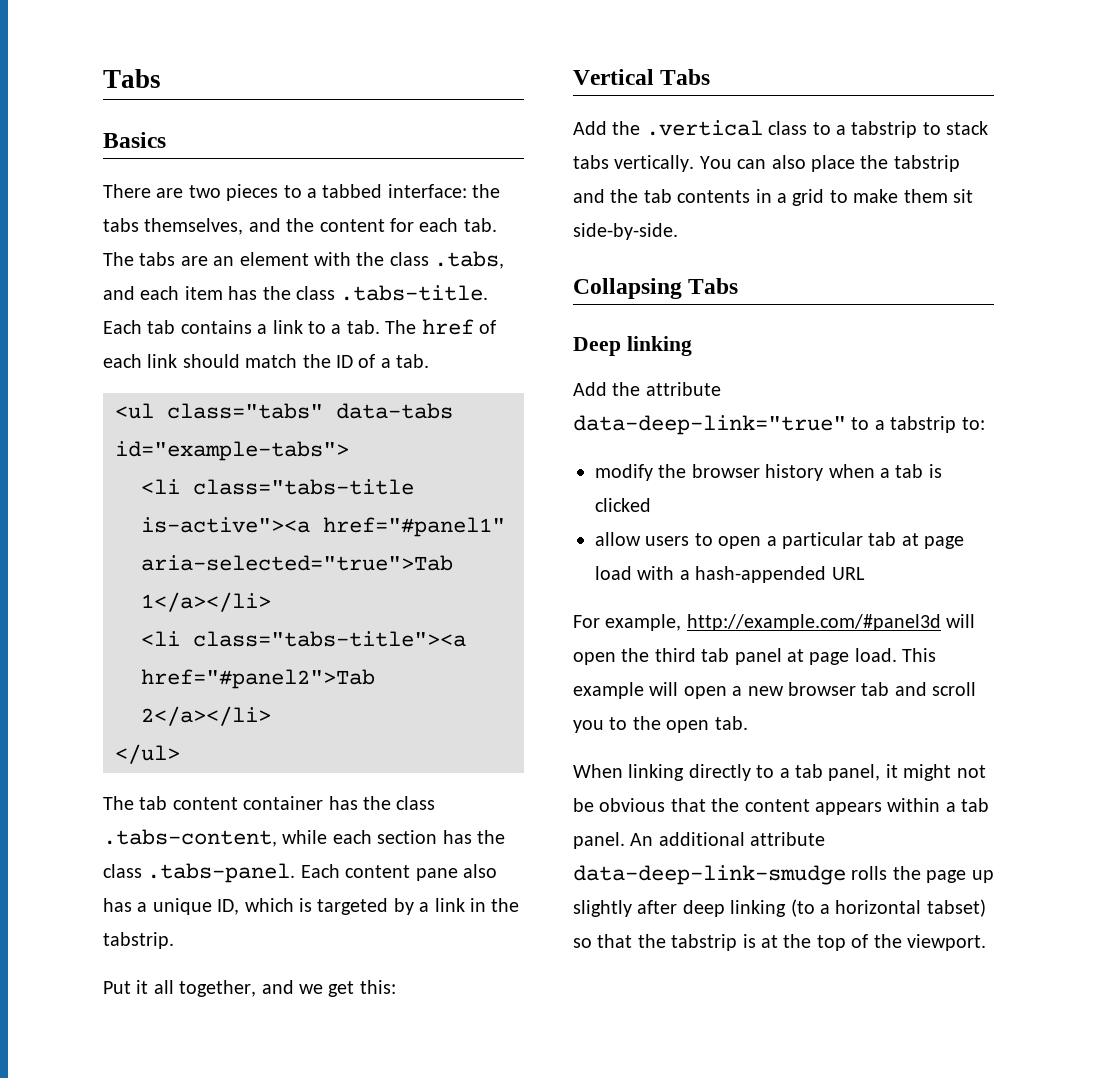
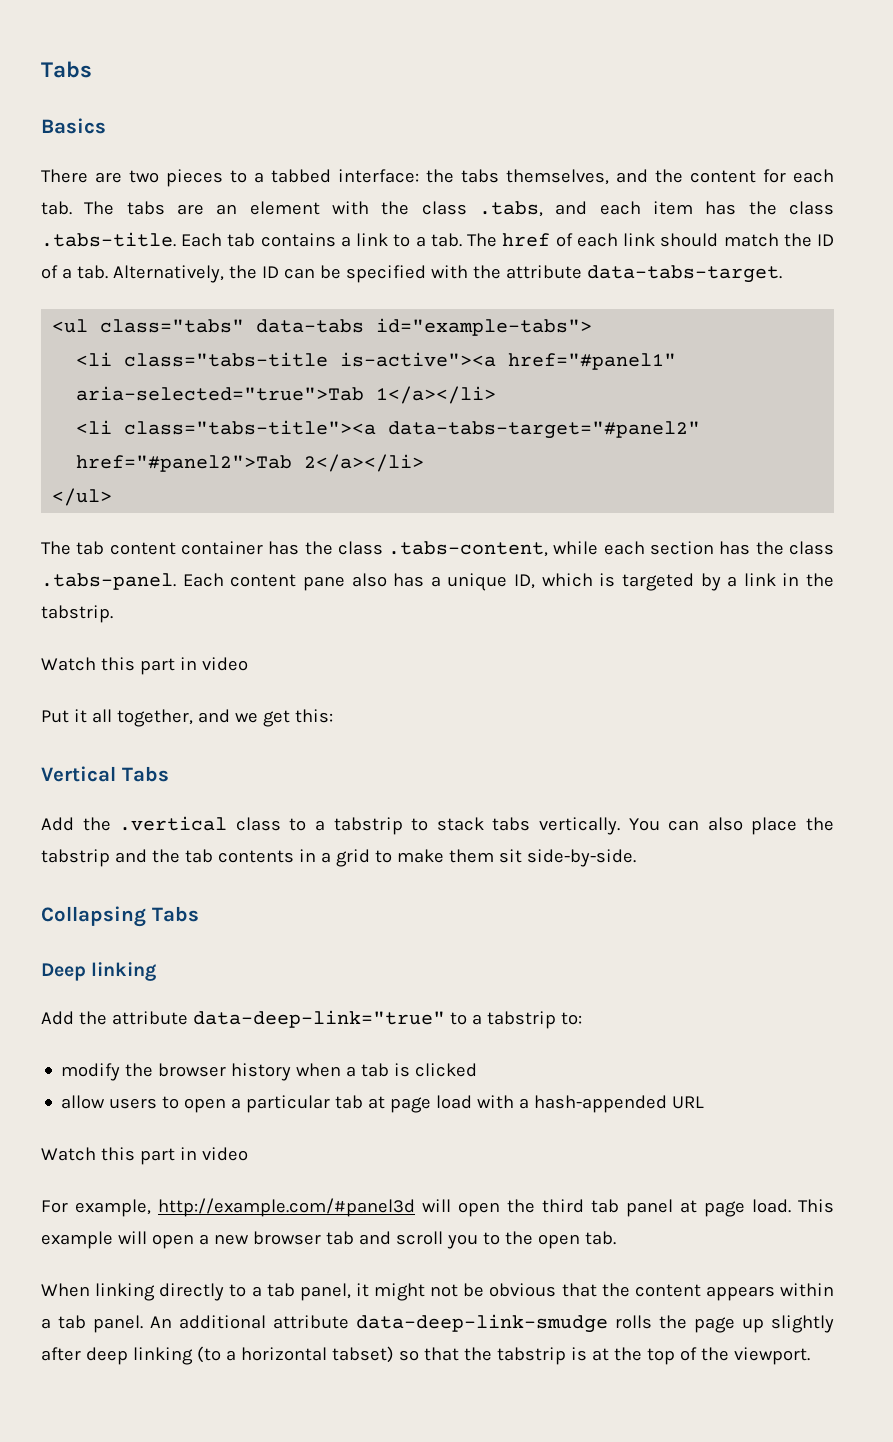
- There are two pieces to a tabbed interface: the tabs themselves, and the content for each tab. The tabs are an element with the class .tabs, and each item has the class .tabs-title. Each tab contains a link to a tab. The href of each link should match the ID of a tab.
+ There are two pieces to a tabbed interface: the tabs themselves, and the content for each tab. The tabs are an element with the class .tabs, and each item has the class .tabs-title. Each tab contains a link to a tab. The href of each link should match the ID of a tab. Alternatively, the ID can be specified with the attribute data-tabs-target.
- <li class="tabs-title"><a href="#panel2">Tab 2</a></li>
+ <li class="tabs-title"><a data-tabs-target="#panel2" href="#panel2">Tab 2</a></li>
  The tab content container has the class .tabs-content, while each section has the class .tabs-panel. Each content pane also has a unique ID, which is targeted by a link in the tabstrip.
+ Watch this part in video
  allow users to open a particular tab at page load with a hash-appended URL
+ Watch this part in video

